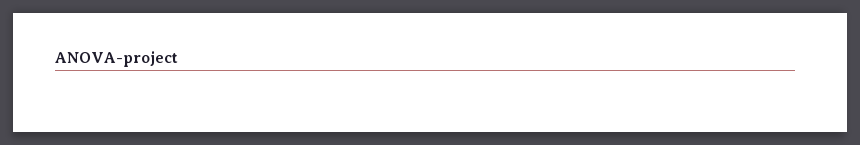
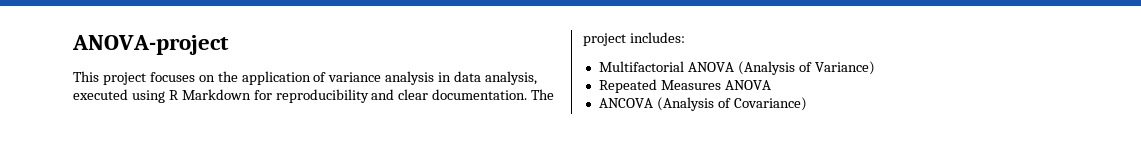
+ This project focuses on the application of variance analysis in data analysis, executed using R Markdown for reproducibility and clear documentation. The project includes:
+ Multifactorial ANOVA (Analysis of Variance)
+ Repeated Measures ANOVA
+ ANCOVA (Analysis of Covariance)

